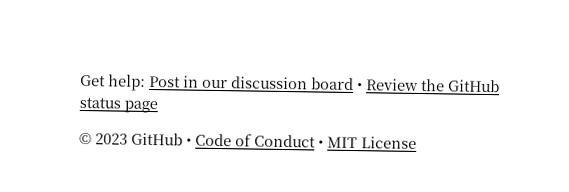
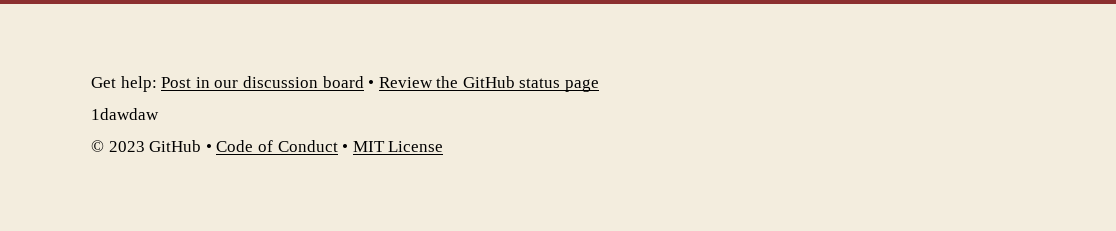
+ 1dawdaw

